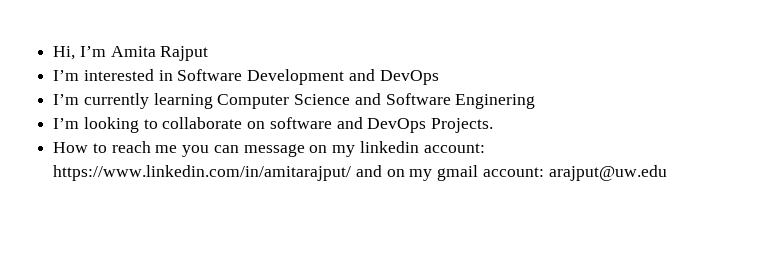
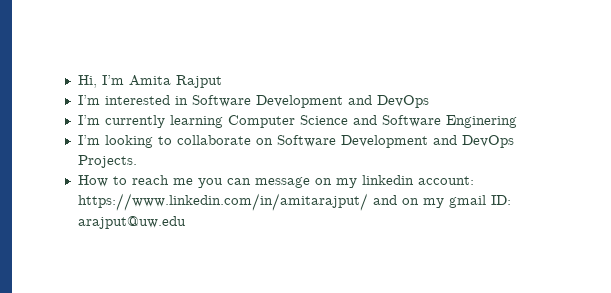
- I’m looking to collaborate on software and DevOps Projects.
+ I’m looking to collaborate on Software Development and DevOps Projects.
- How to reach me you can message on my linkedin account: https://www.linkedin.com/in/amitarajput/ and on my gmail account: arajput@uw.edu
+ How to reach me you can message on my linkedin account: https://www.linkedin.com/in/amitarajput/ and on my gmail ID: arajput@uw.edu

